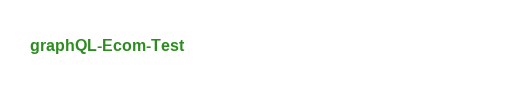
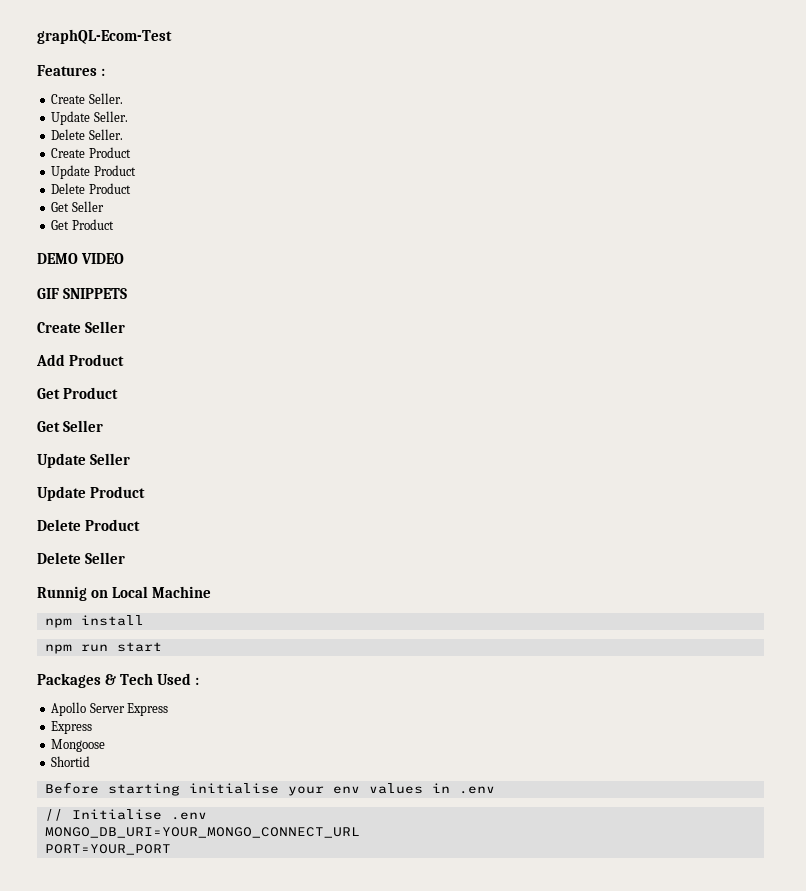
+ Features :
+ Create Seller.
+ Update Seller.
+ Delete Seller.
+ Create Product
+ Update Product
+ Delete Product
+ Get Seller
+ Get Product
+ DEMO VIDEO
+ GIF SNIPPETS
+ Create Seller
+ Add Product
+ Get Product
+ Get Seller
+ Update Seller
+ Update Product
+ Delete Product
+ Delete Seller
+ Runnig on Local Machine
+ npm install
+ npm run start
+ Packages & Tech Used :
+ Apollo Server Express
+ Express
+ Mongoose
+ Shortid
+ Before starting initialise your env values in .env
+ // Initialise .env
+ MONGO_DB_URI=YOUR_MONGO_CONNECT_URL
+ PORT=YOUR_PORT

